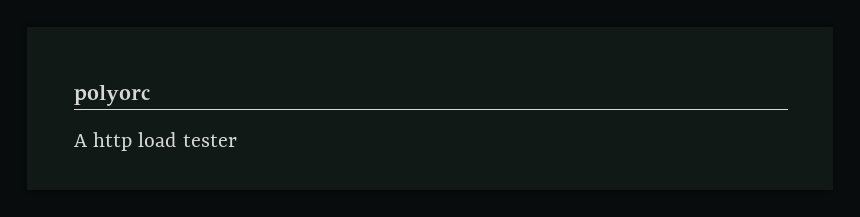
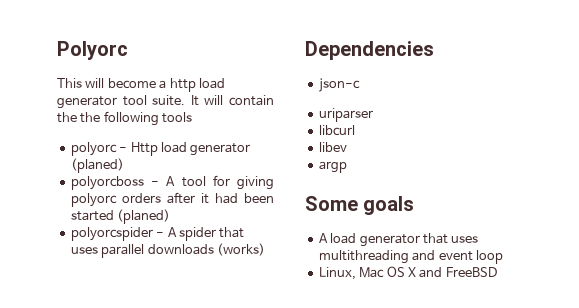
- polyorc
- A http load tester
+ Polyorc
+ This will become a http load generator tool suite. It will contain the the following tools
+ polyorc - Http load generator (planed)
+ polyorcboss - A tool for giving polyorc orders after it had been started (planed)
+ polyorcspider - A spider that uses parallel downloads (works)
+ Dependencies
+ json-c
+ uriparser
+ libcurl
+ libev
+ argp
+ Some goals
+ A load generator that uses multithreading and event loop
+ Linux, Mac OS X and FreeBSD

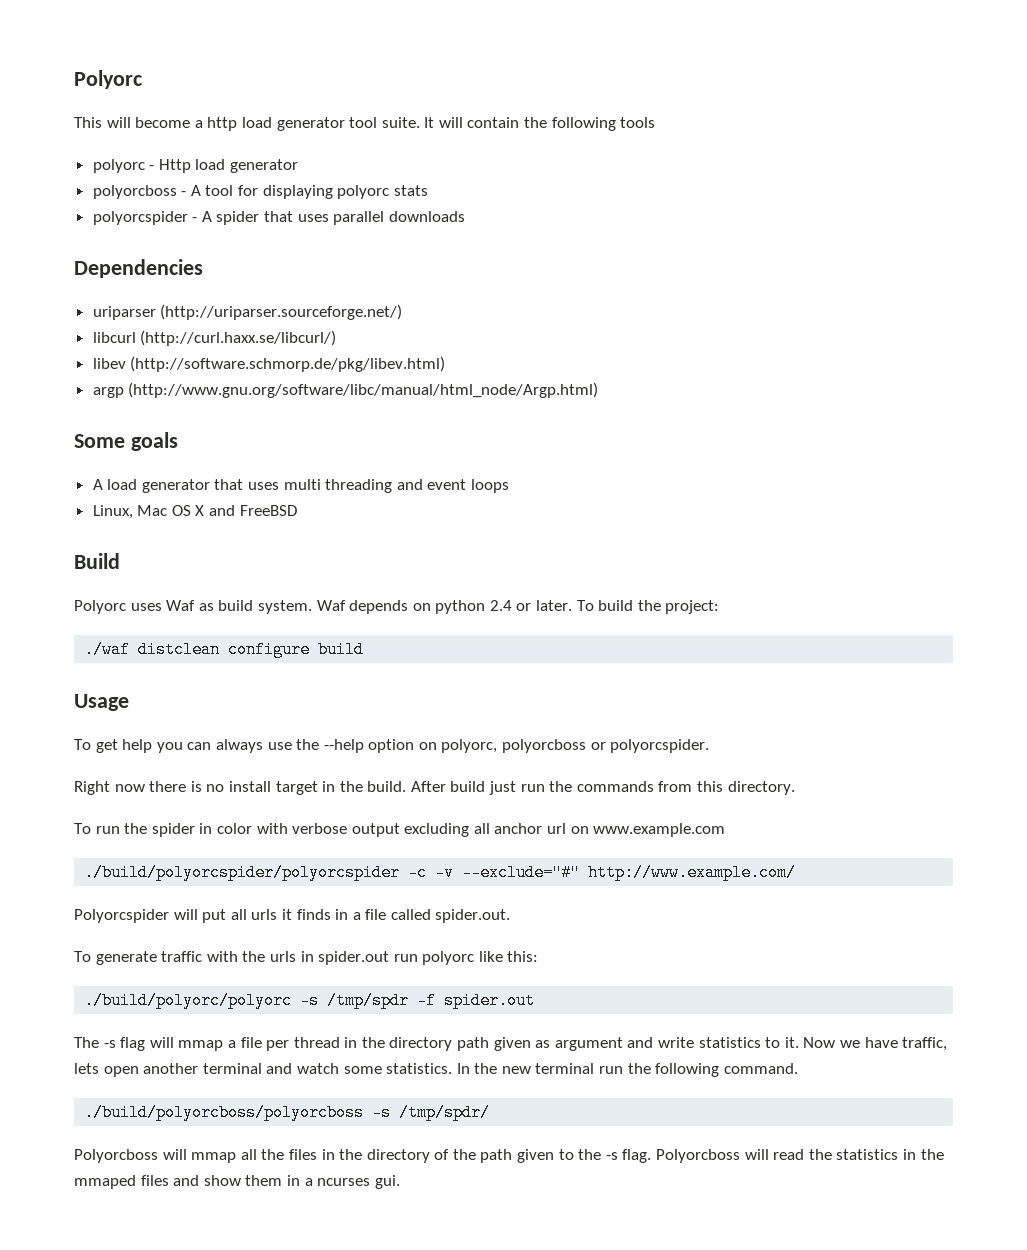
- It will contain the the following tools
+ It will contain the following tools
- polyorc - Http load generator (planed)
+ polyorc - Http load generator
- polyorcboss - A tool for giving polyorc orders after it had been started (planed)
+ polyorcboss - A tool for displaying polyorc stats
- polyorcspider - A spider that uses parallel downloads (works)
+ polyorcspider - A spider that uses parallel downloads
- json-c
- uriparser
+ uriparser (http://uriparser.sourceforge.net/)
- libcurl
+ libcurl (http://curl.haxx.se/libcurl/)
- libev
+ libev (http://software.schmorp.de/pkg/libev.html)
- argp
+ argp (http://www.gnu.org/software/libc/manual/html_node/Argp.html)
- A load generator that uses multithreading and event loop
+ A load generator that uses multi threading and event loops
+ Build
+ Polyorc uses Waf as build system. Waf depends on python 2.4 or later. To build the project:
+ ./waf distclean configure build
+ Usage
+ To get help you can always use the --help option on polyorc, polyorcboss or polyorcspider.
+ Right now there is no install target in the build. After build just run the commands from this directory.
+ To run the spider in color with verbose output excluding all anchor url on www.example.com
+ ./build/polyorcspider/polyorcspider -c -v --exclude="#" http://www.example.com/
+ Polyorcspider will put all urls it finds in a file called spider.out.
+ To generate traffic with the urls in spider.out run polyorc like this:
+ ./build/polyorc/polyorc -s /tmp/spdr -f spider.out
+ The -s flag will mmap a file per thread in the directory path given as argument and write statistics to it. Now we have traffic, lets open another terminal and watch some statistics. In the new terminal run the following command.
+ ./build/polyorcboss/polyorcboss -s /tmp/spdr/
+ Polyorcboss will mmap all the files in the directory of the path given to the -s flag. Polyorcboss will read the statistics in the mmaped files and show them in a ncurses gui.

